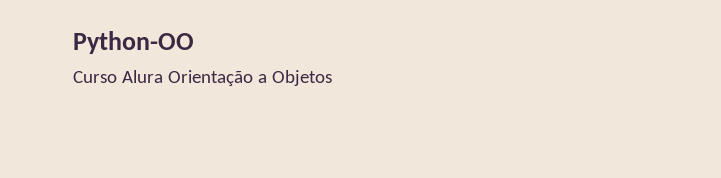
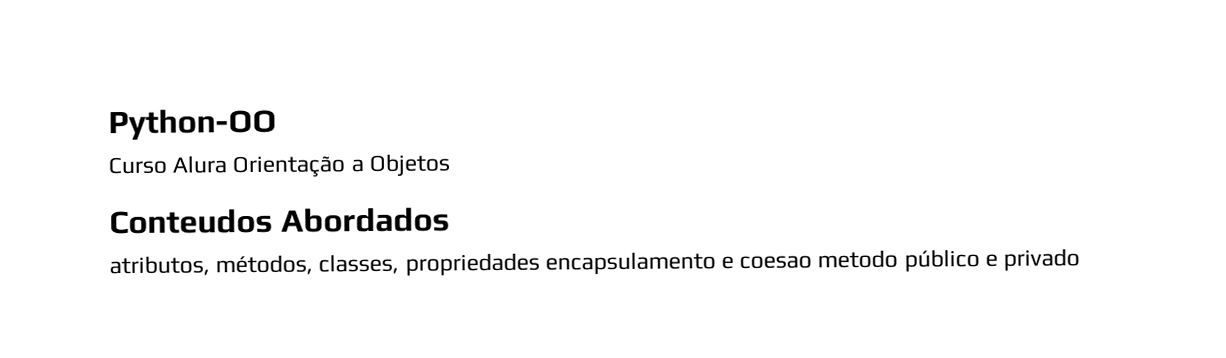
+ Conteudos Abordados
+ atributos, métodos, classes, propriedades encapsulamento e coesao metodo público e privado

